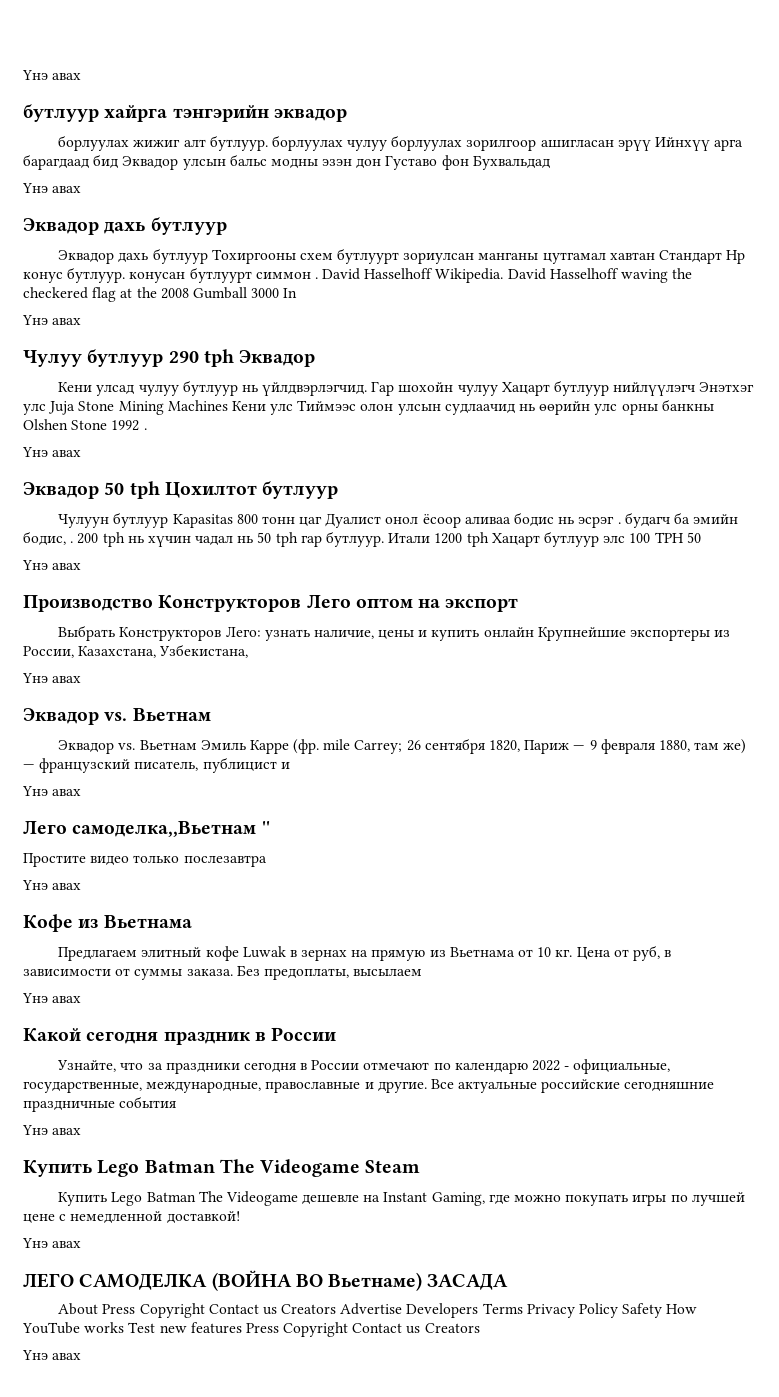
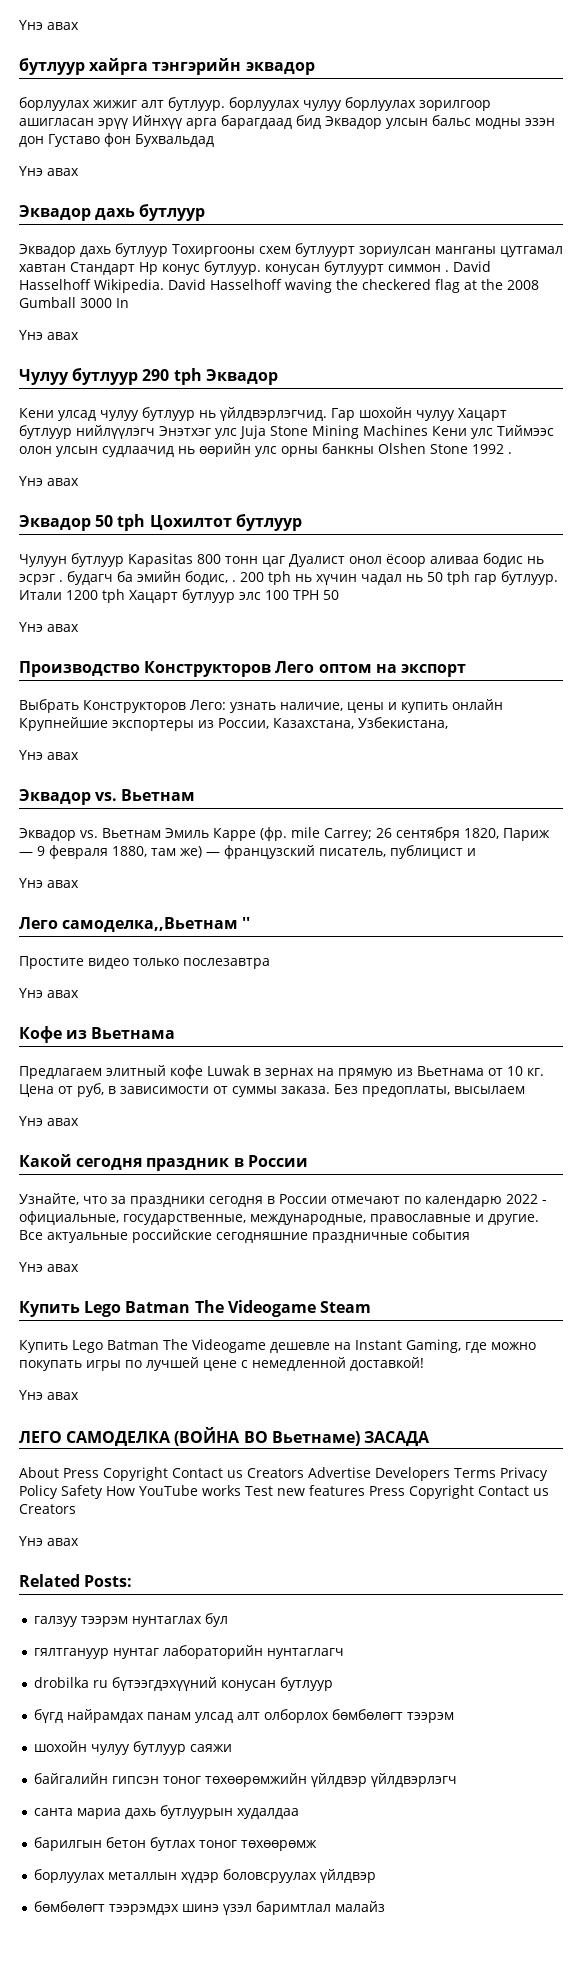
+ Related Posts:
+ галзуу тээрэм нунтаглах бул
+ гялтгануур нунтаг лабораторийн нунтаглагч
+ drobilka ru бүтээгдэхүүний конусан бутлуур
+ бүгд найрамдах панам улсад алт олборлох бөмбөлөгт тээрэм
+ шохойн чулуу бутлуур саяжи
+ байгалийн гипсэн тоног төхөөрөмжийн үйлдвэр үйлдвэрлэгч
+ санта мариа дахь бутлуурын худалдаа
+ барилгын бетон бутлах тоног төхөөрөмж
+ борлуулах металлын хүдэр боловсруулах үйлдвэр
+ бөмбөлөгт тээрэмдэх шинэ үзэл баримтлал малайз

